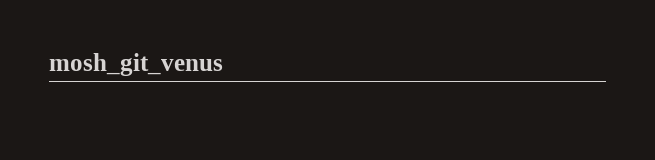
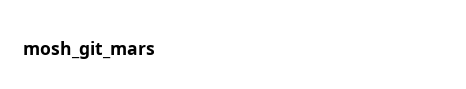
- mosh_git_venus
+ mosh_git_mars

